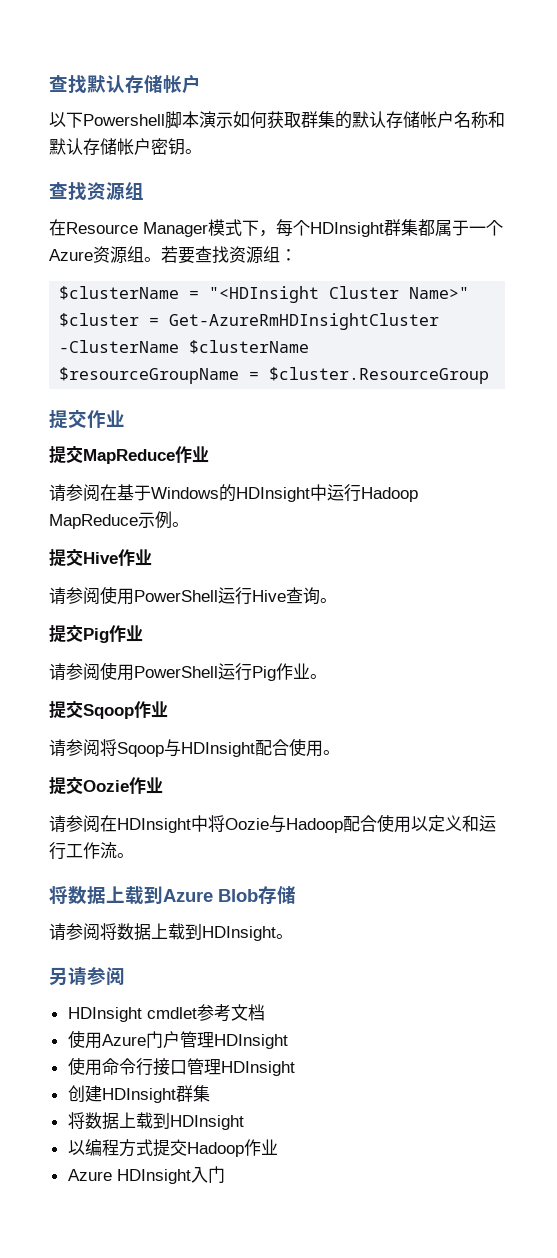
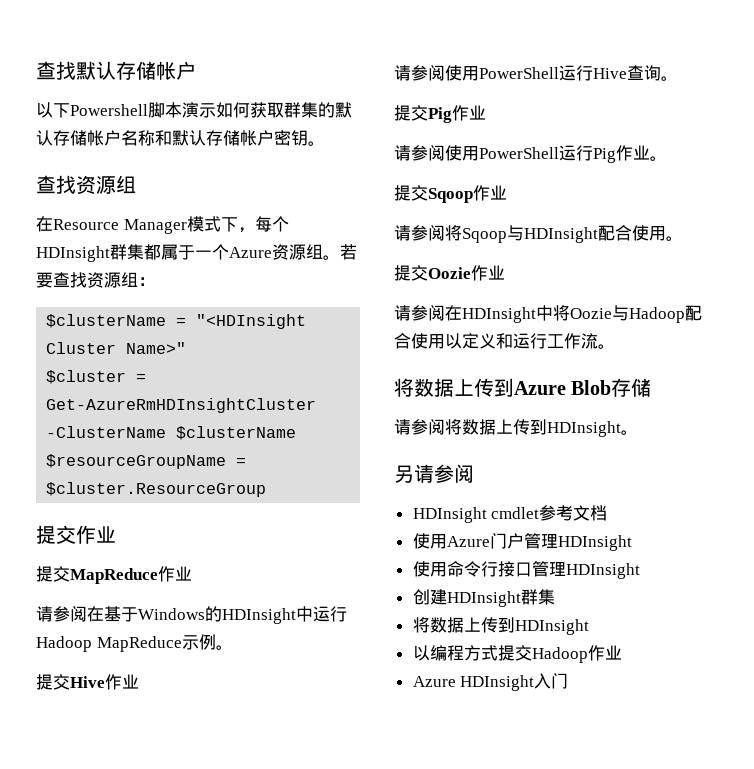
- 将数据上载到Azure Blob存储
+ 将数据上传到Azure Blob存储
- 请参阅将数据上载到HDInsight。
+ 请参阅将数据上传到HDInsight。
  创建HDInsight群集
- 将数据上载到HDInsight
+ 将数据上传到HDInsight

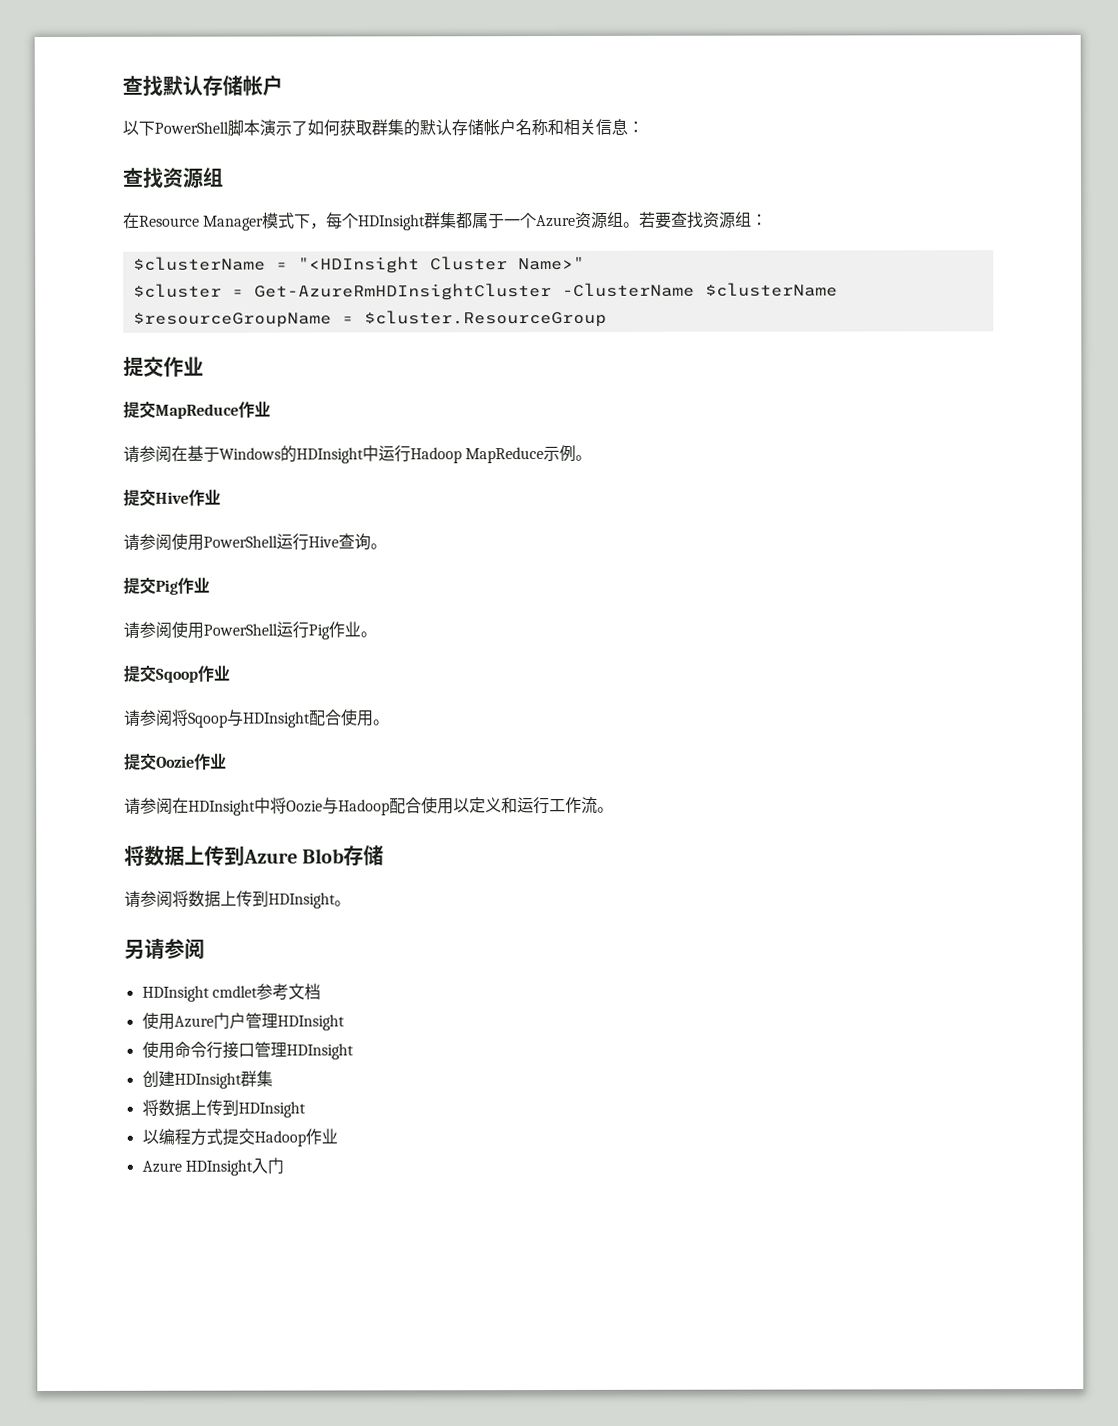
- 以下Powershell脚本演示如何获取群集的默认存储帐户名称和默认存储帐户密钥。
+ 以下PowerShell脚本演示了如何获取群集的默认存储帐户名称和相关信息：

